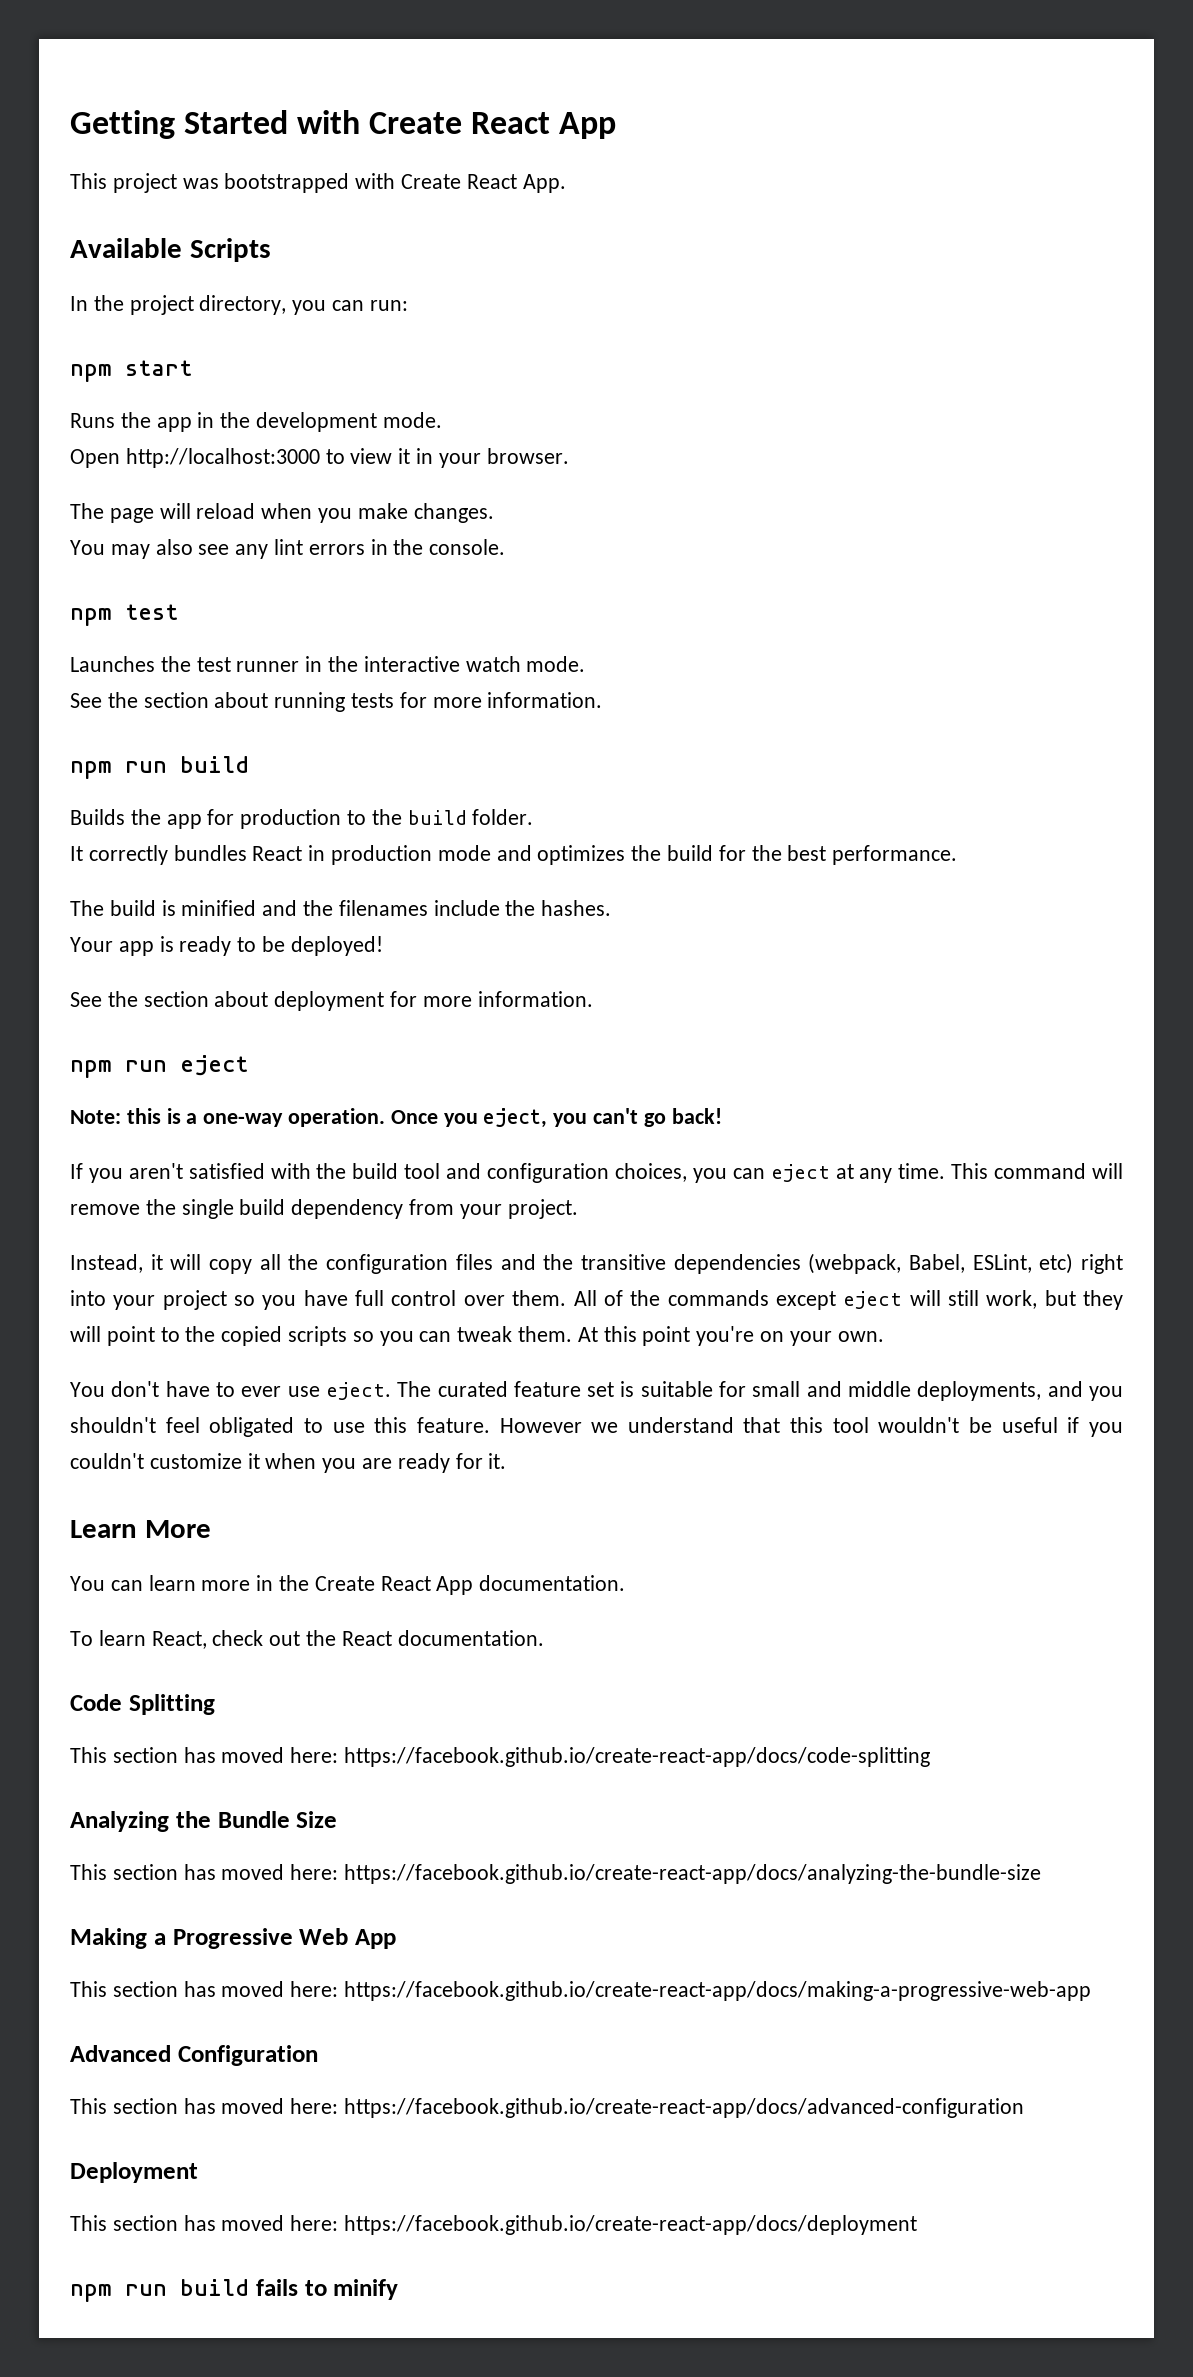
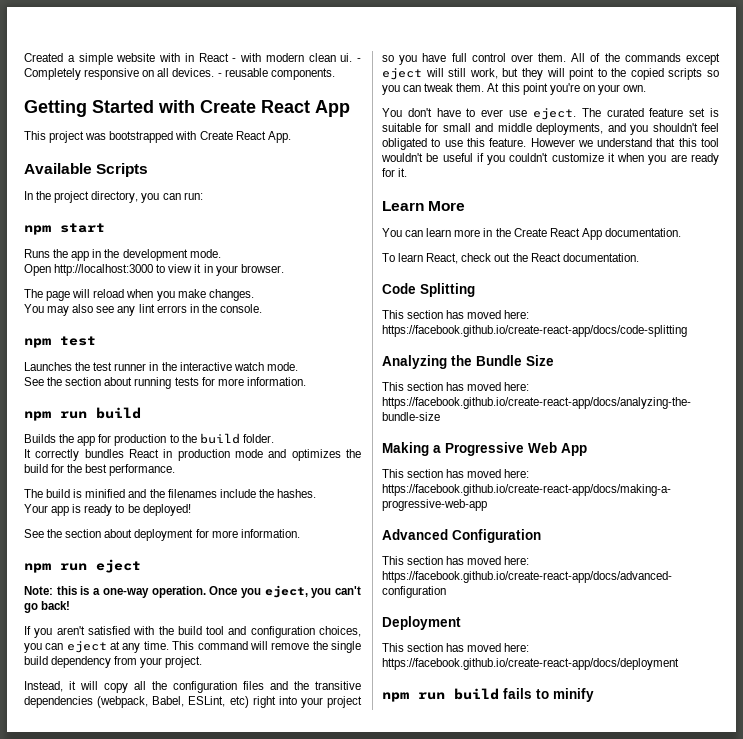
+ Created a simple website with in React - with modern clean ui. - Completely responsive on all devices. - reusable components.

